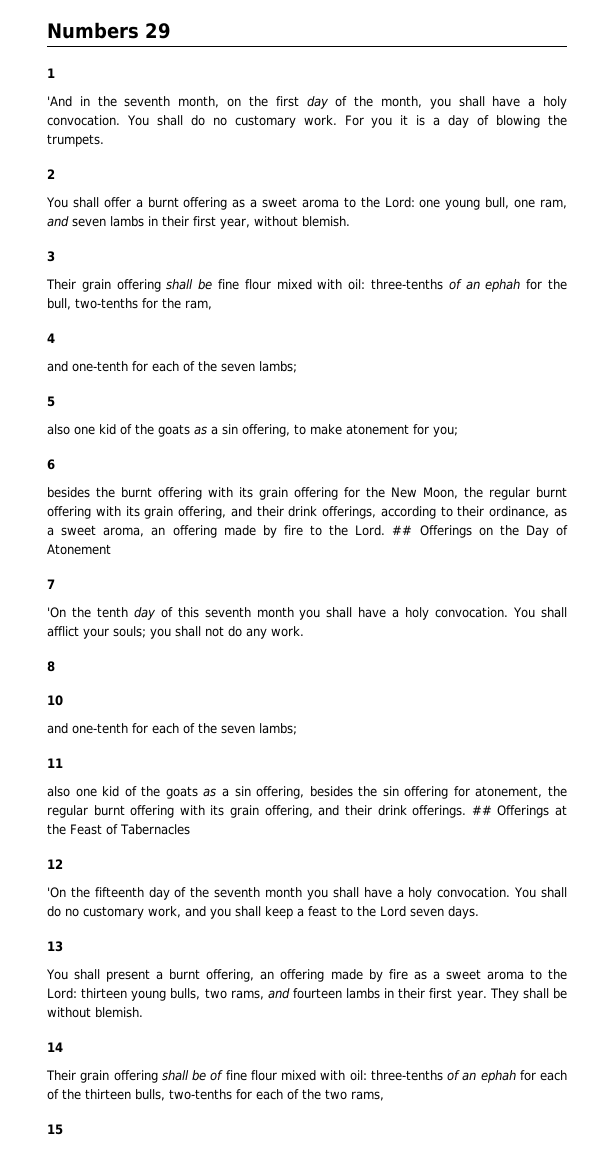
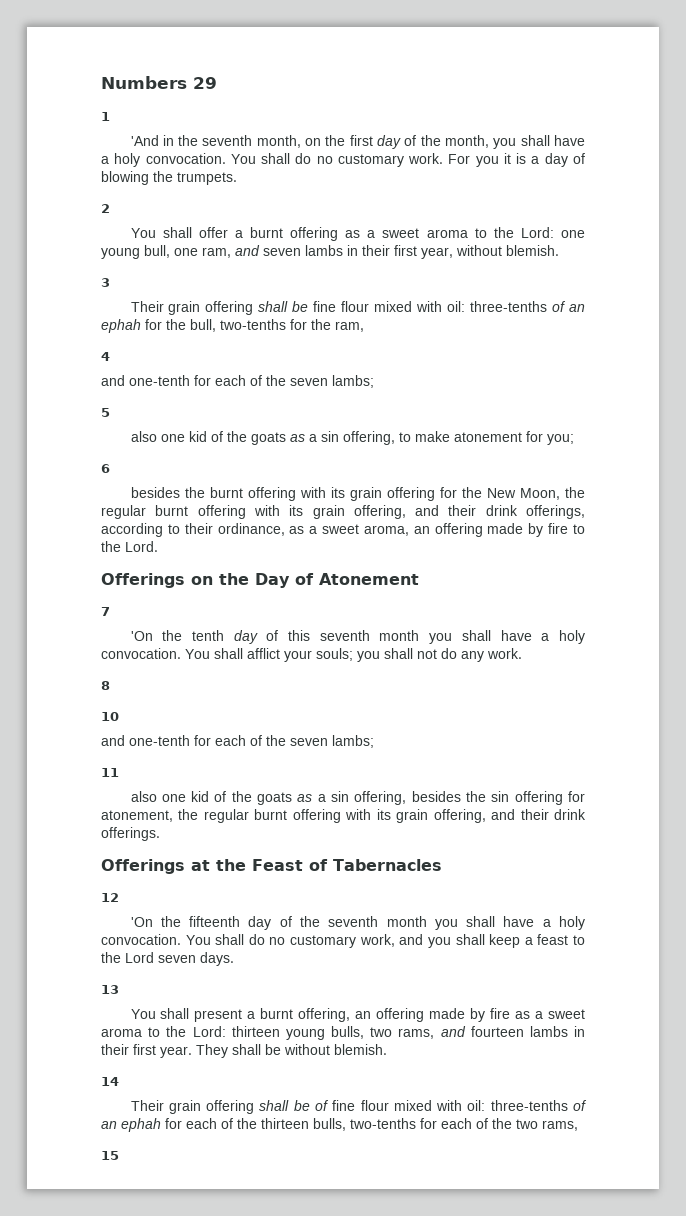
- besides the burnt offering with its grain offering for the New Moon, the regular burnt offering with its grain offering, and their drink offerings, according to their ordinance, as a sweet aroma, an offering made by fire to the Lord. ## Offerings on the Day of Atonement
+ besides the burnt offering with its grain offering for the New Moon, the regular burnt offering with its grain offering, and their drink offerings, according to their ordinance, as a sweet aroma, an offering made by fire to the Lord.
+ Offerings on the Day of Atonement
- also one kid of the goats as a sin offering, besides the sin offering for atonement, the regular burnt offering with its grain offering, and their drink offerings. ## Offerings at the Feast of Tabernacles
+ also one kid of the goats as a sin offering, besides the sin offering for atonement, the regular burnt offering with its grain offering, and their drink offerings.
+ Offerings at the Feast of Tabernacles

